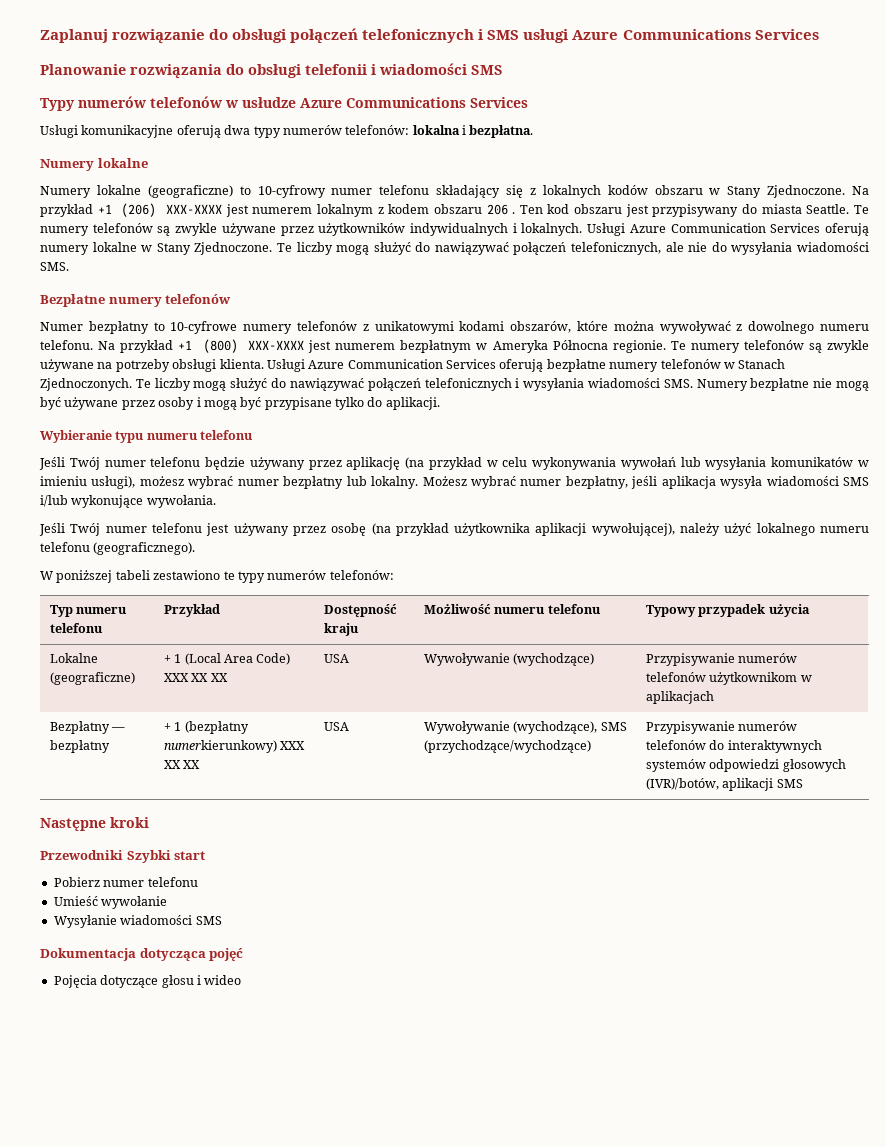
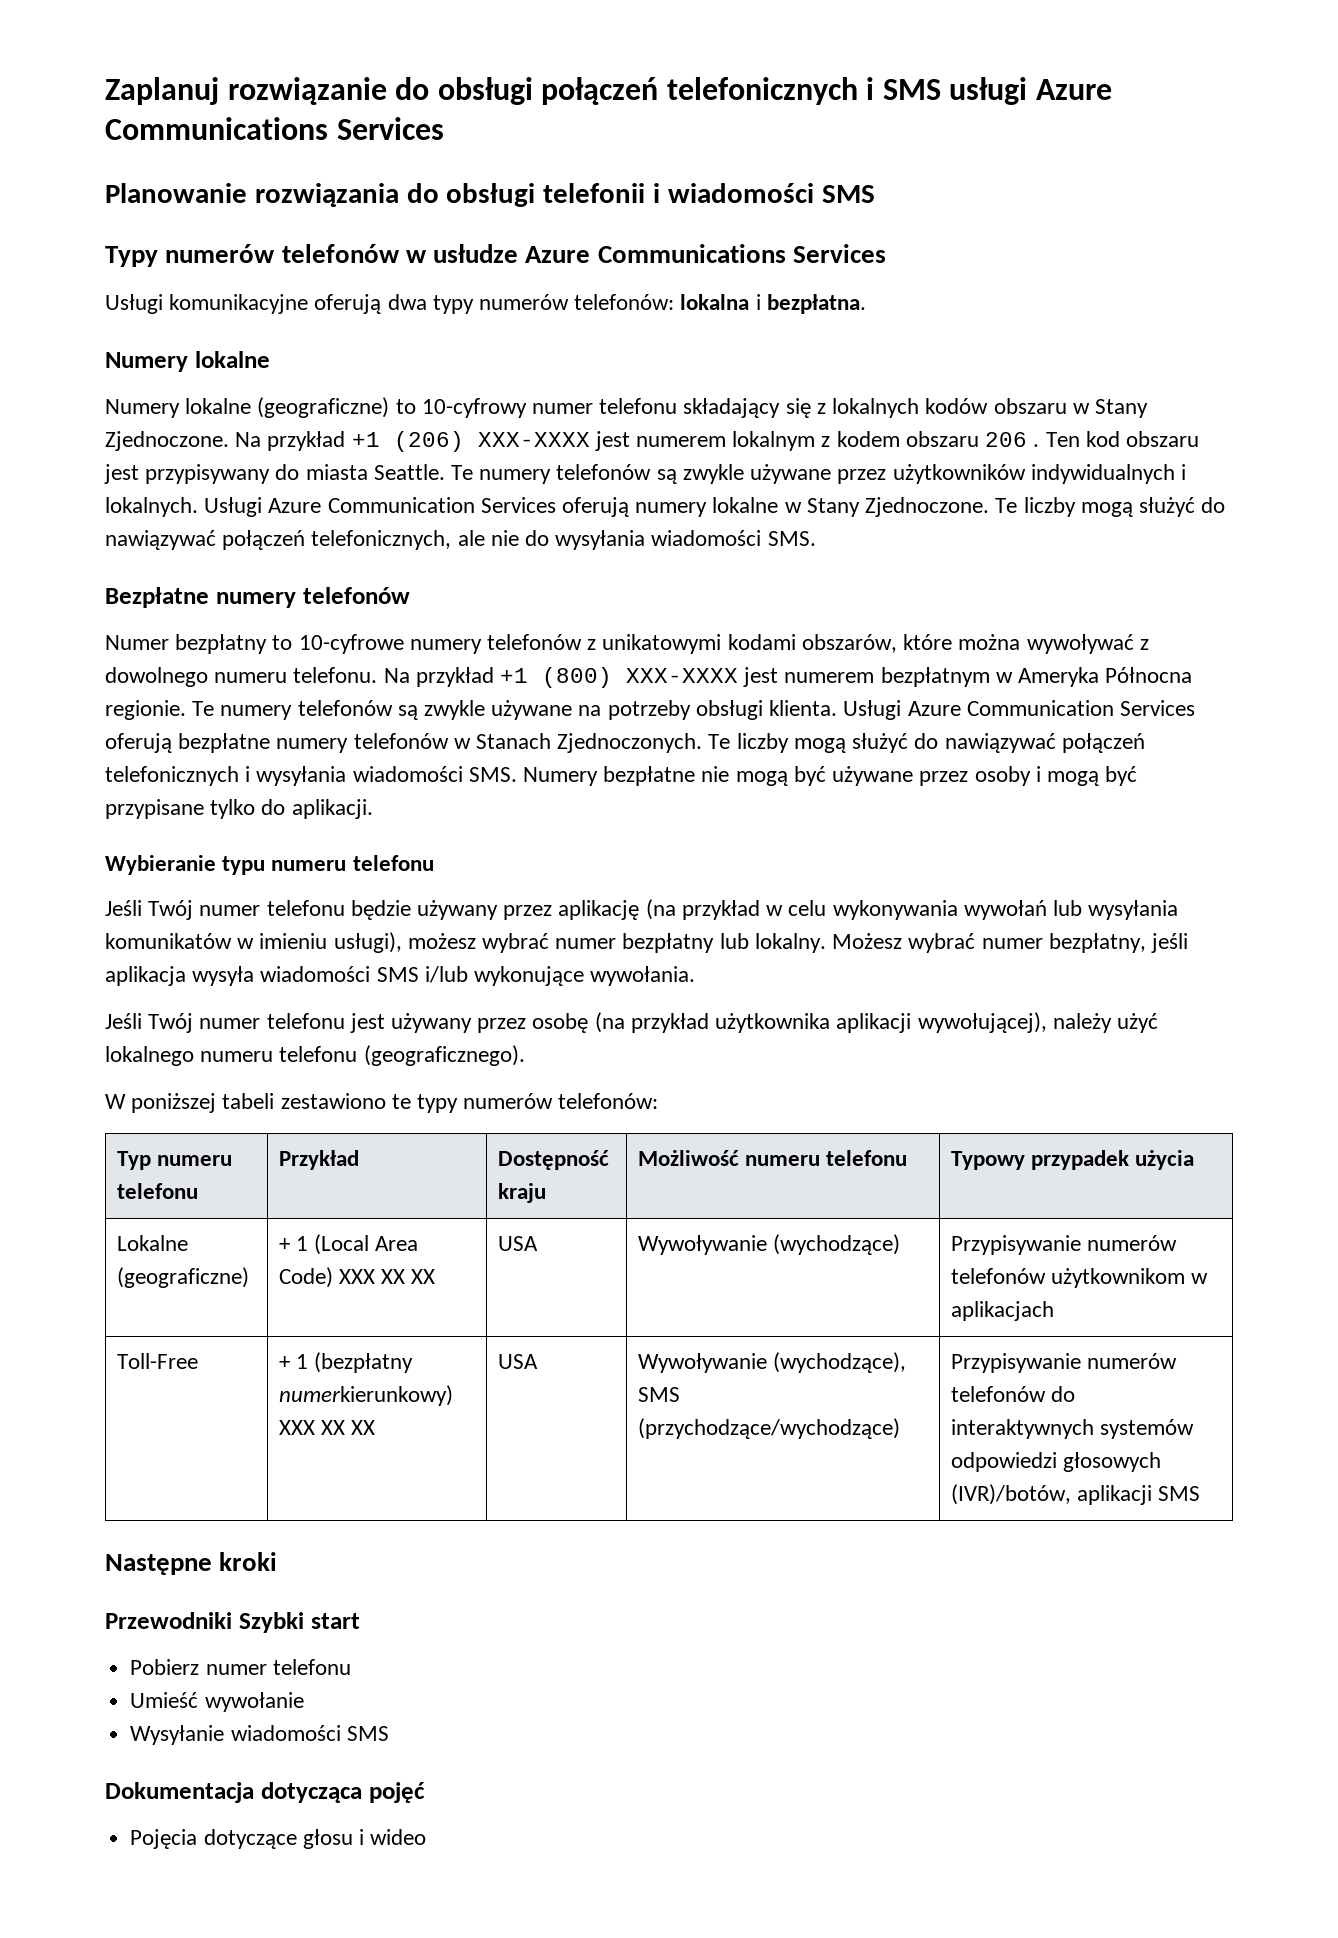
- Bezpłatny — bezpłatny | + 1 (bezpłatny numerkierunkowy) XXX XX XX | USA | Wywoływanie (wychodzące), SMS (przychodzące/wychodzące) | Przypisywanie numerów telefonów do interaktywnych systemów odpowiedzi głosowych (IVR)/botów, aplikacji SMS
+ Toll-Free | + 1 (bezpłatny numerkierunkowy) XXX XX XX | USA | Wywoływanie (wychodzące), SMS (przychodzące/wychodzące) | Przypisywanie numerów telefonów do interaktywnych systemów odpowiedzi głosowych (IVR)/botów, aplikacji SMS

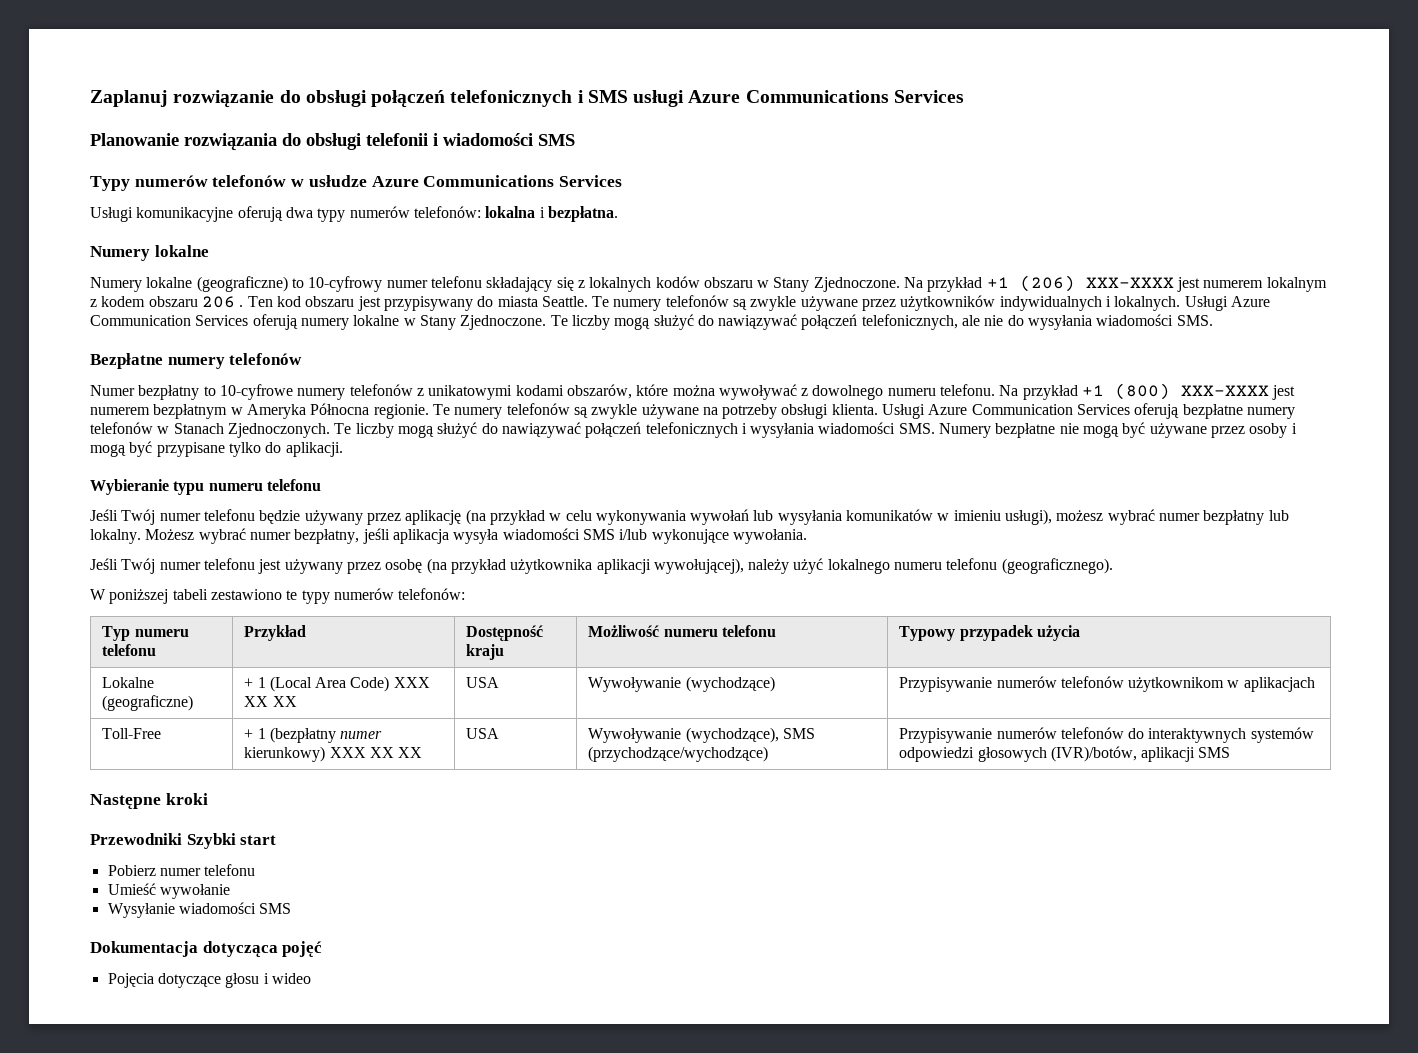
- Toll-Free | + 1 (bezpłatny numerkierunkowy) XXX XX XX | USA | Wywoływanie (wychodzące), SMS (przychodzące/wychodzące) | Przypisywanie numerów telefonów do interaktywnych systemów odpowiedzi głosowych (IVR)/botów, aplikacji SMS
+ Toll-Free | + 1 (bezpłatny numer kierunkowy) XXX XX XX | USA | Wywoływanie (wychodzące), SMS (przychodzące/wychodzące) | Przypisywanie numerów telefonów do interaktywnych systemów odpowiedzi głosowych (IVR)/botów, aplikacji SMS

